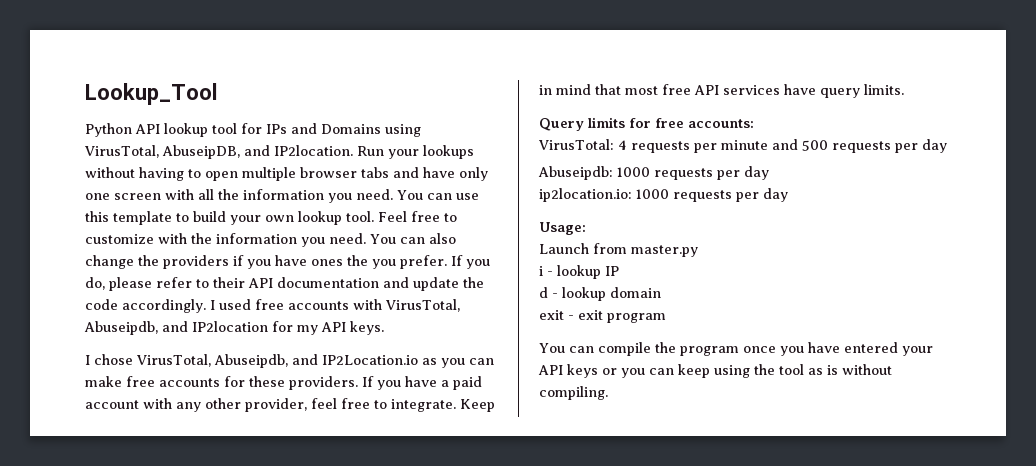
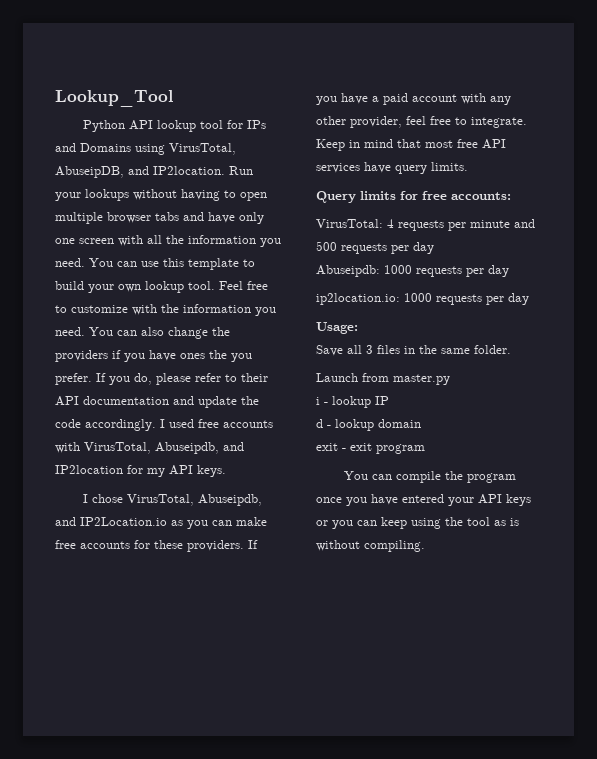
+ Save all 3 files in the same folder.

